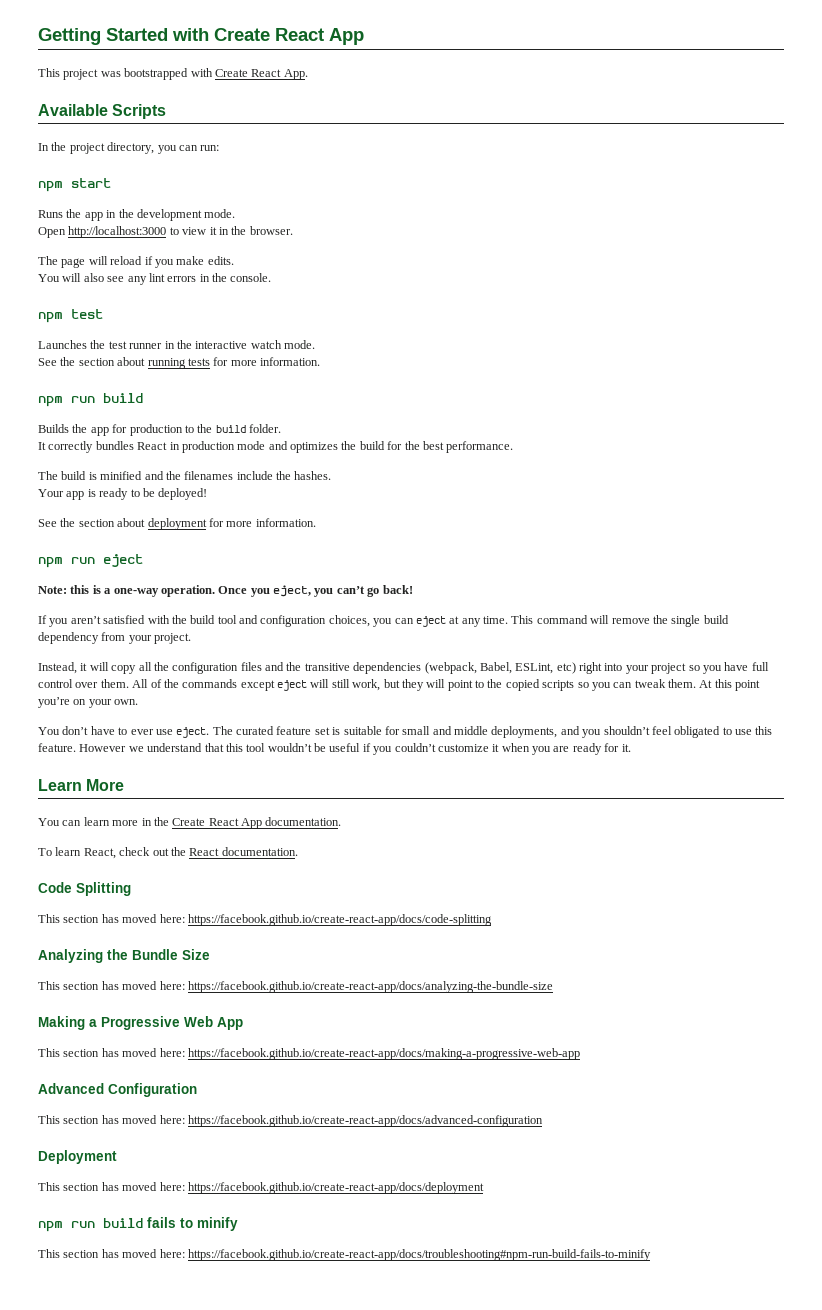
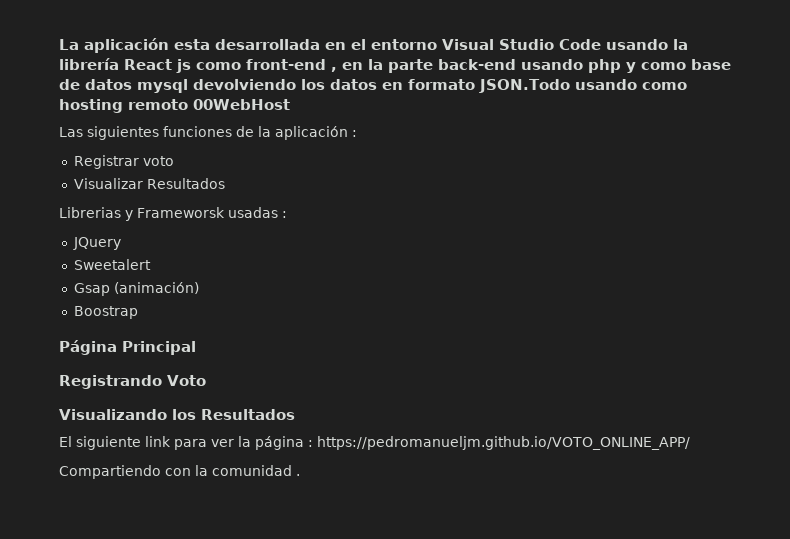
- Getting Started with Create React App
- This project was bootstrapped with Create React App.
- Available Scripts
- In the project directory, you can run:
- npm start
- Runs the app in the development mode.
- Open http://localhost:3000 to view it in the browser.
- The page will reload if you make edits.
- You will also see any lint errors in the console.
- npm test
- Launches the test runner in the interactive watch mode.
- See the section about running tests for more information.
- npm run build
- Builds the app for production to the build folder.
- It correctly bundles React in production mode and optimizes the build for the best performance.
- The build is minified and the filenames include the hashes.
- Your app is ready to be deployed!
- See the section about deployment for more information.
- npm run eject
- Note: this is a one-way operation. Once you eject, you can’t go back!
- If you aren’t satisfied with the build tool and configuration choices, you can eject at any time. This command will remove the single build dependency from your project.
- Instead, it will copy all the configuration files and the transitive dependencies (webpack, Babel, ESLint, etc) right into your project so you have full control over them. All of the commands except eject will still work, but they will point to the copied scripts so you can tweak them. At this point you’re on your own.
- You don’t have to ever use eject. The curated feature set is suitable for small and middle deployments, and you shouldn’t feel obligated to use this feature. However we understand that this tool wouldn’t be useful if you couldn’t customize it when you are ready for it.
- Learn More
- You can learn more in the Create React App documentation.
- To learn React, check out the React documentation.
- Code Splitting
- This section has moved here: https://facebook.github.io/create-react-app/docs/code-splitting
- Analyzing the Bundle Size
- This section has moved here: https://facebook.github.io/create-react-app/docs/analyzing-the-bundle-size
- Making a Progressive Web App
- This section has moved here: https://facebook.github.io/create-react-app/docs/making-a-progressive-web-app
- Advanced Configuration
- This section has moved here: https://facebook.github.io/create-react-app/docs/advanced-configuration
- Deployment
- This section has moved here: https://facebook.github.io/create-react-app/docs/deployment
- npm run build fails to minify
- This section has moved here: https://facebook.github.io/create-react-app/docs/troubleshooting#npm-run-build-fails-to-minify
+ La aplicación esta desarrollada en el entorno Visual Studio Code usando la librería React js como front-end , en la parte back-end usando php y como base de datos mysql devolviendo los datos en formato JSON.Todo usando como hosting remoto 00WebHost
+ Las siguientes funciones de la aplicación :
+ Registrar voto
+ Visualizar Resultados
+ Librerias y Frameworsk usadas :
+ JQuery
+ Sweetalert
+ Gsap (animación)
+ Boostrap
+ Página Principal
+ Registrando Voto
+ Visualizando los Resultados
+ El siguiente link para ver la página : https://pedromanueljm.github.io/VOTO_ONLINE_APP/
+ Compartiendo con la comunidad .

